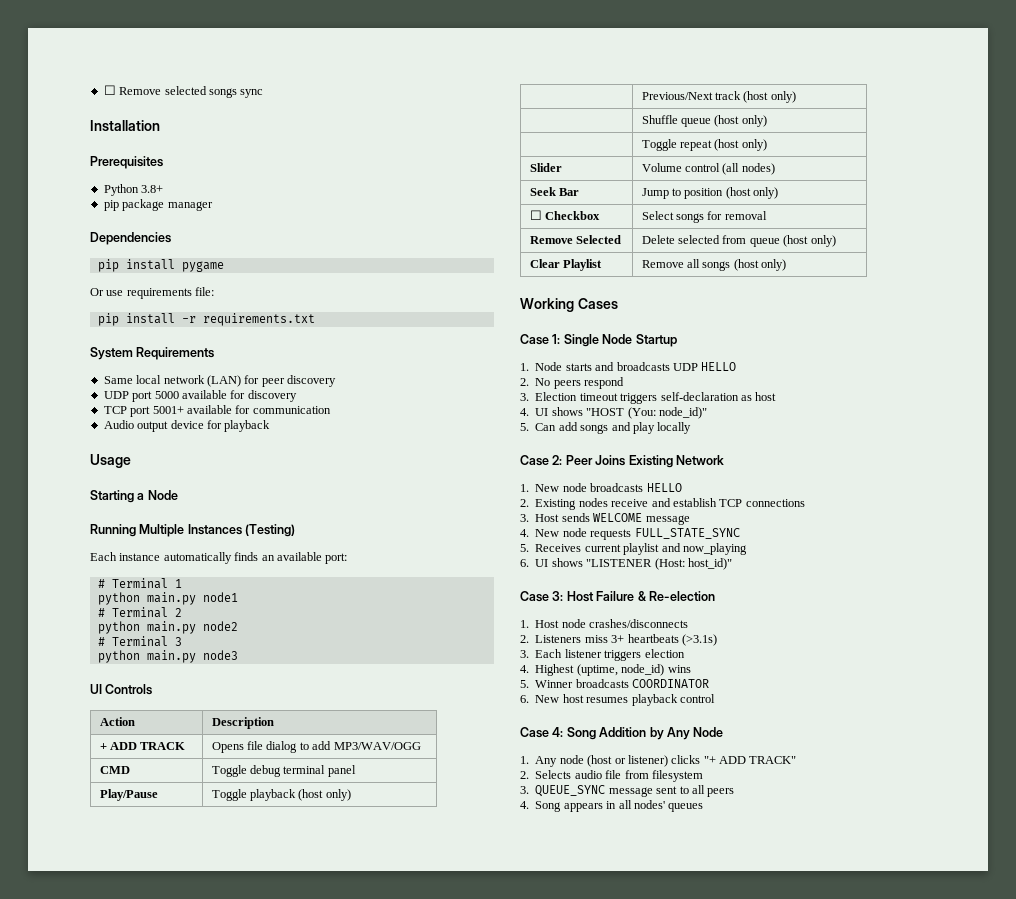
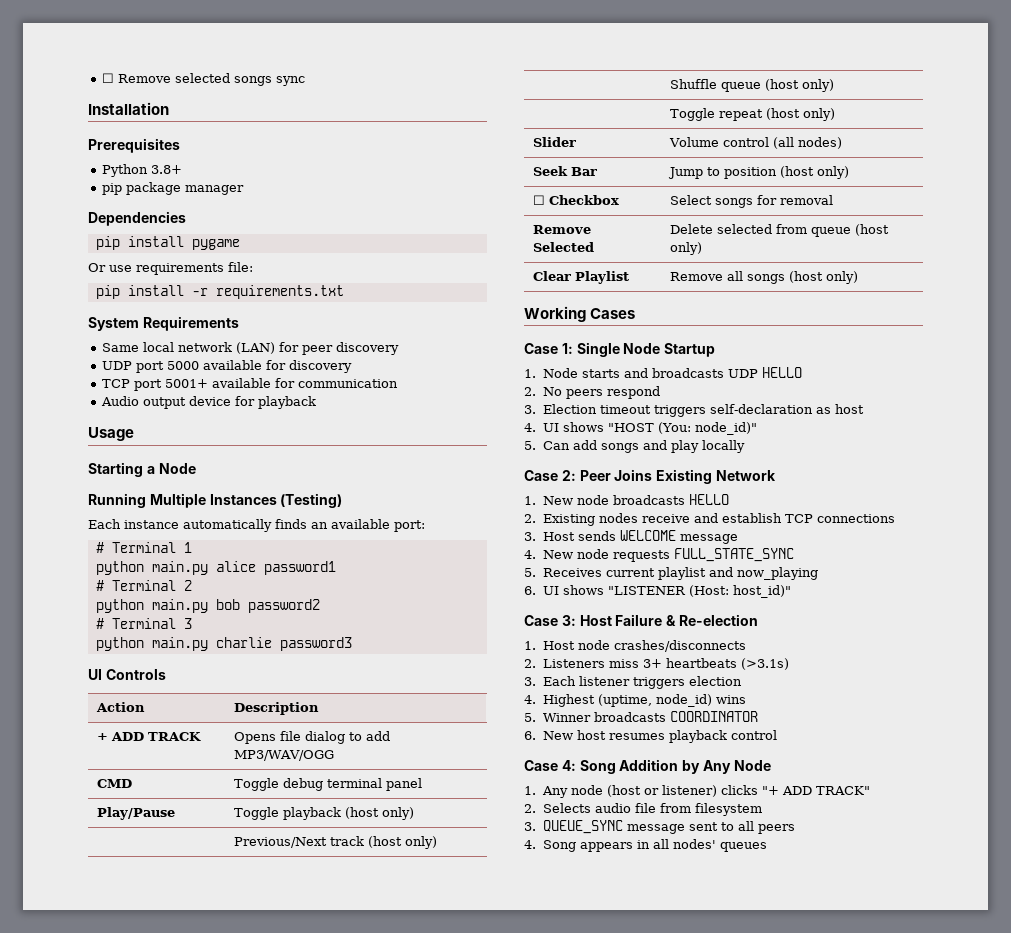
- python main.py node1
+ python main.py alice password1
- python main.py node2
+ python main.py bob password2
- python main.py node3
+ python main.py charlie password3

